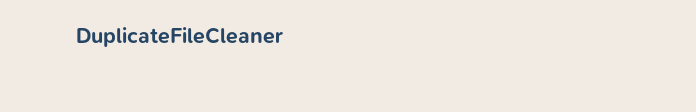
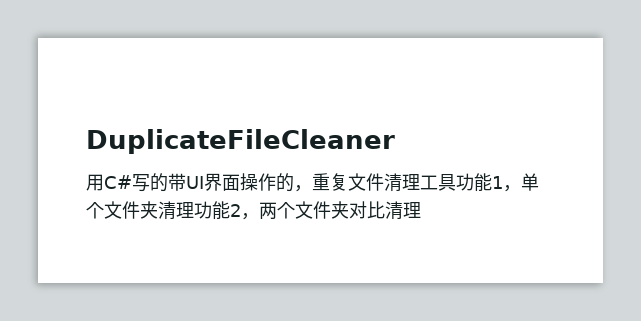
+ 用C#写的带UI界面操作的，重复文件清理工具功能1，单个文件夹清理功能2，两个文件夹对比清理

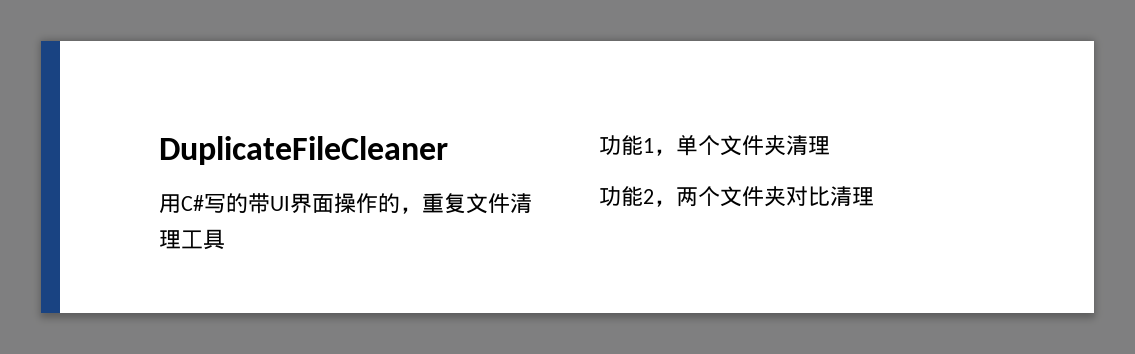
- 用C#写的带UI界面操作的，重复文件清理工具功能1，单个文件夹清理功能2，两个文件夹对比清理
+ 用C#写的带UI界面操作的，重复文件清理工具
+ 功能1，单个文件夹清理
+ 功能2，两个文件夹对比清理

